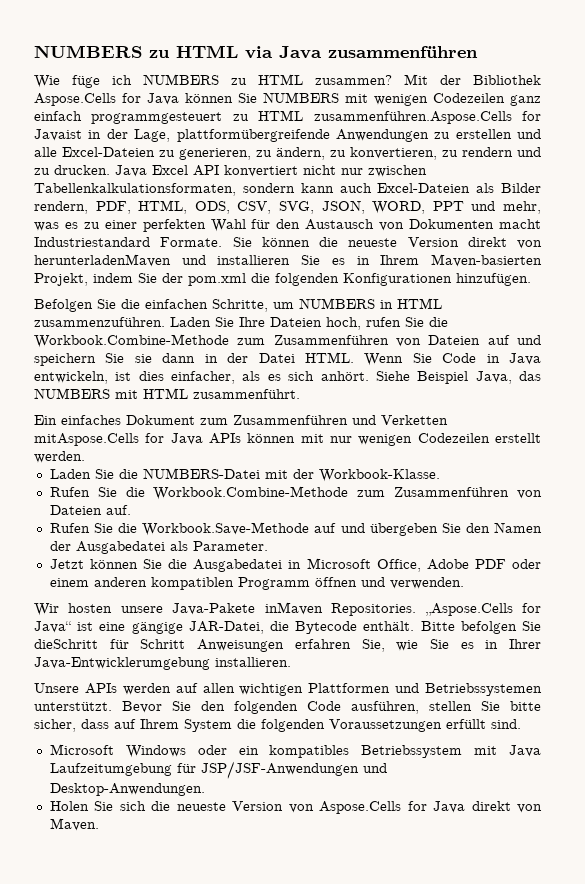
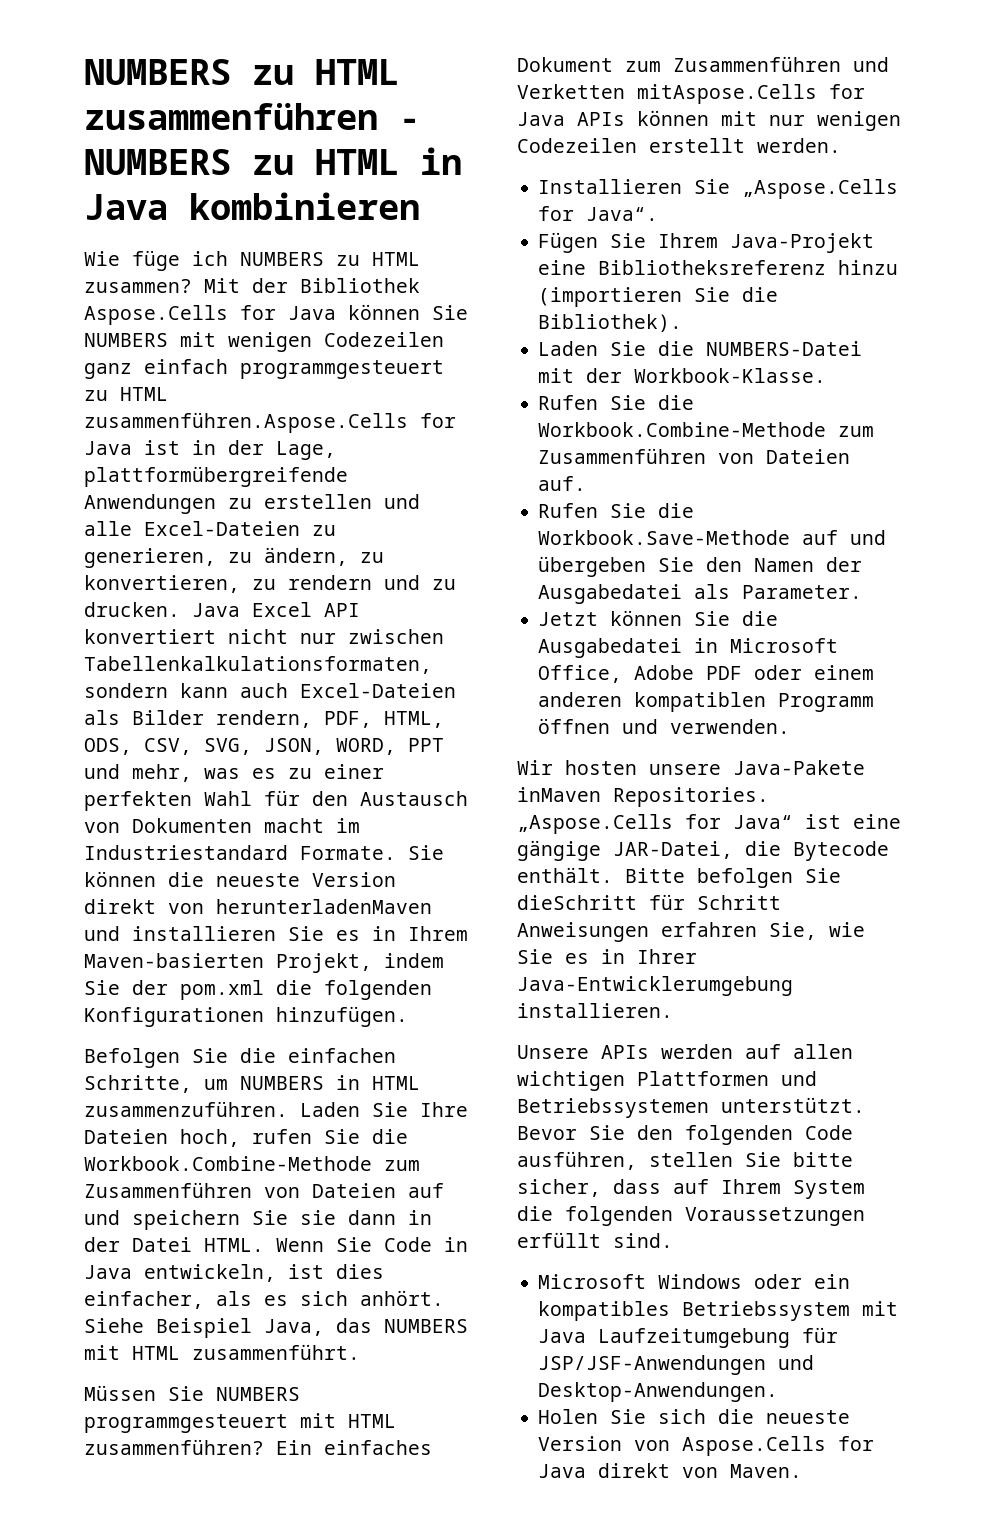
- NUMBERS zu HTML via Java zusammenführen
+ NUMBERS zu HTML zusammenführen - NUMBERS zu HTML in Java kombinieren
- Mit der Bibliothek Aspose.Cells for Java können Sie NUMBERS mit wenigen Codezeilen ganz einfach programmgesteuert zu HTML zusammenführen.Aspose.Cells for Javaist in der Lage, plattformübergreifende Anwendungen zu erstellen und alle Excel-Dateien zu generieren, zu ändern, zu konvertieren, zu rendern und zu drucken.
+ Mit der Bibliothek Aspose.Cells for Java können Sie NUMBERS mit wenigen Codezeilen ganz einfach programmgesteuert zu HTML zusammenführen.Aspose.Cells for Java ist in der Lage, plattformübergreifende Anwendungen zu erstellen und alle Excel-Dateien zu generieren, zu ändern, zu konvertieren, zu rendern und zu drucken.
- Java Excel API konvertiert nicht nur zwischen Tabellenkalkulationsformaten, sondern kann auch Excel-Dateien als Bilder rendern, PDF, HTML, ODS, CSV, SVG, JSON, WORD, PPT und mehr, was es zu einer perfekten Wahl für den Austausch von Dokumenten macht Industriestandard Formate.
+ Java Excel API konvertiert nicht nur zwischen Tabellenkalkulationsformaten, sondern kann auch Excel-Dateien als Bilder rendern, PDF, HTML, ODS, CSV, SVG, JSON, WORD, PPT und mehr, was es zu einer perfekten Wahl für den Austausch von Dokumenten macht im Industriestandard Formate.
+ Müssen Sie NUMBERS programmgesteuert mit HTML zusammenführen?
+ Installieren Sie „Aspose.Cells for Java“.
+ Fügen Sie Ihrem Java-Projekt eine Bibliotheksreferenz hinzu (importieren Sie die Bibliothek).

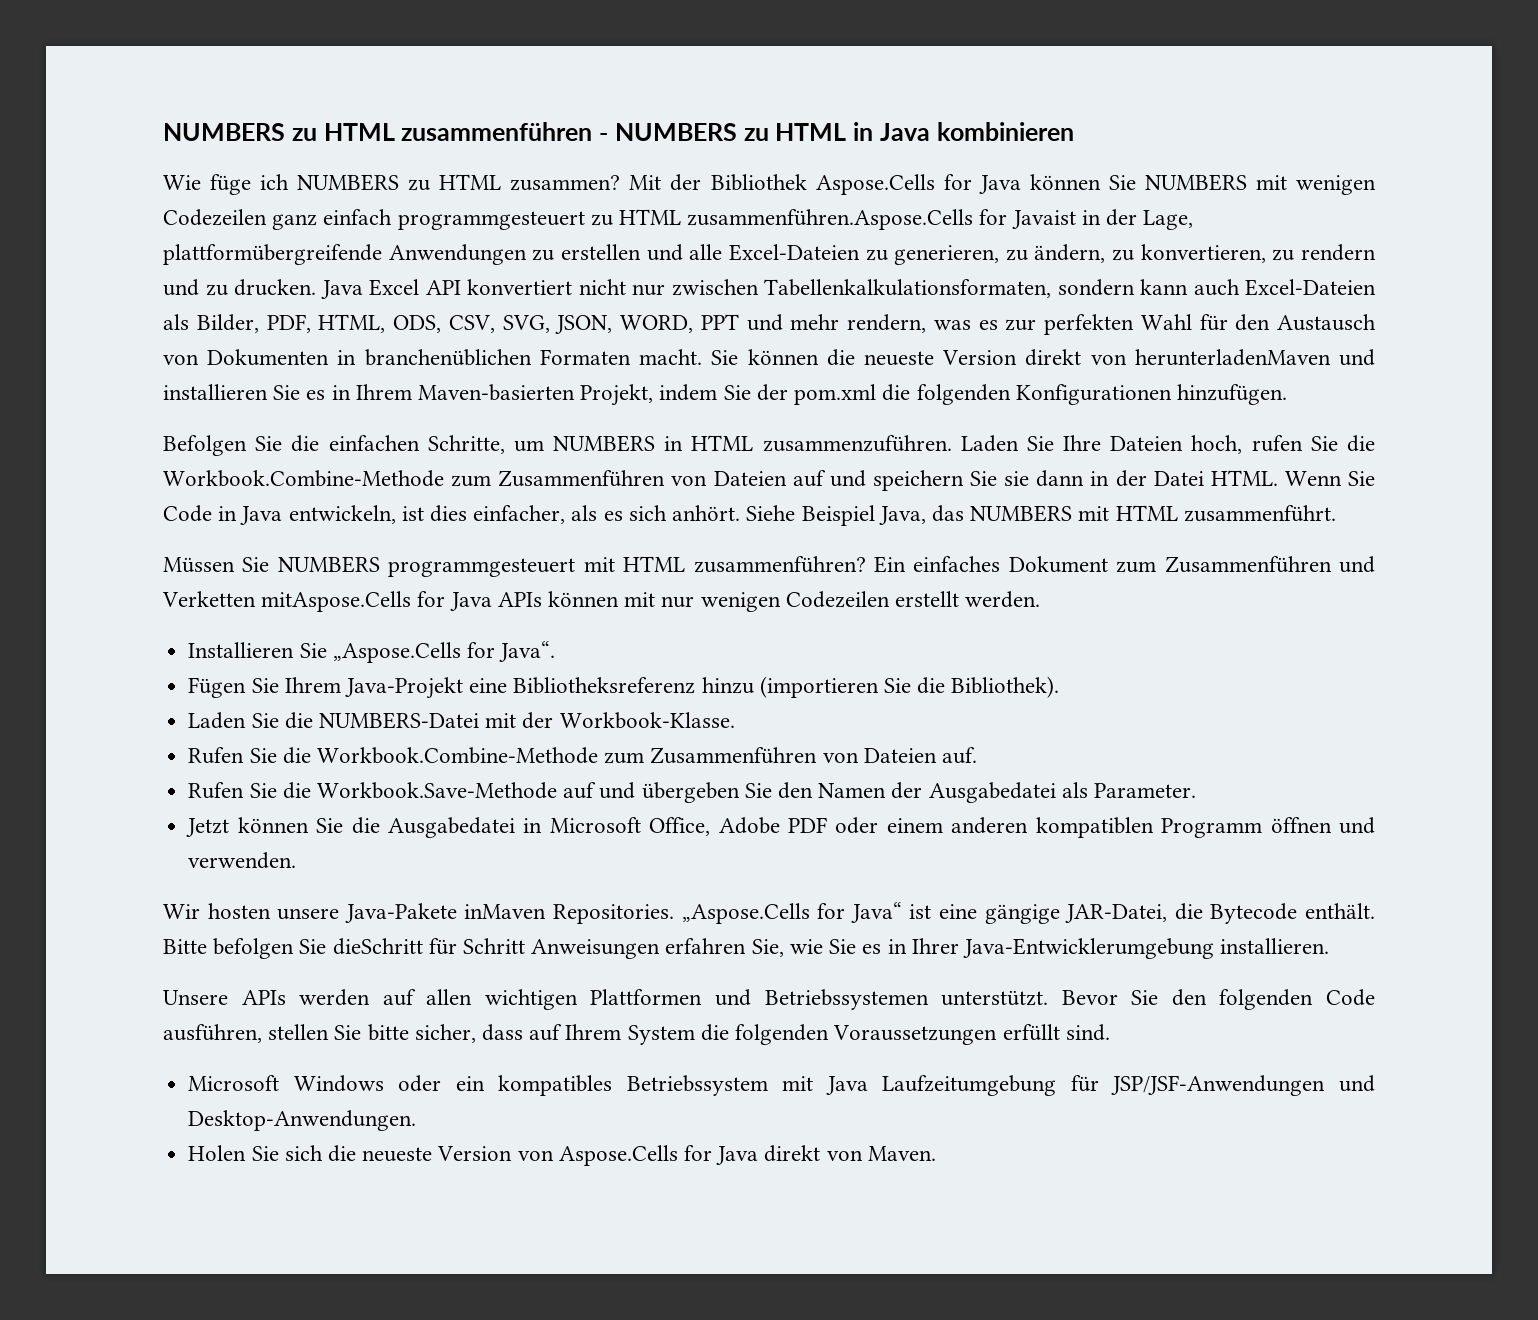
- Mit der Bibliothek Aspose.Cells for Java können Sie NUMBERS mit wenigen Codezeilen ganz einfach programmgesteuert zu HTML zusammenführen.Aspose.Cells for Java ist in der Lage, plattformübergreifende Anwendungen zu erstellen und alle Excel-Dateien zu generieren, zu ändern, zu konvertieren, zu rendern und zu drucken.
+ Mit der Bibliothek Aspose.Cells for Java können Sie NUMBERS mit wenigen Codezeilen ganz einfach programmgesteuert zu HTML zusammenführen.Aspose.Cells for Javaist in der Lage, plattformübergreifende Anwendungen zu erstellen und alle Excel-Dateien zu generieren, zu ändern, zu konvertieren, zu rendern und zu drucken.
- Java Excel API konvertiert nicht nur zwischen Tabellenkalkulationsformaten, sondern kann auch Excel-Dateien als Bilder rendern, PDF, HTML, ODS, CSV, SVG, JSON, WORD, PPT und mehr, was es zu einer perfekten Wahl für den Austausch von Dokumenten macht im Industriestandard Formate.
+ Java Excel API konvertiert nicht nur zwischen Tabellenkalkulationsformaten, sondern kann auch Excel-Dateien als Bilder, PDF, HTML, ODS, CSV, SVG, JSON, WORD, PPT und mehr rendern, was es zur perfekten Wahl für den Austausch von Dokumenten in branchenüblichen Formaten macht.

